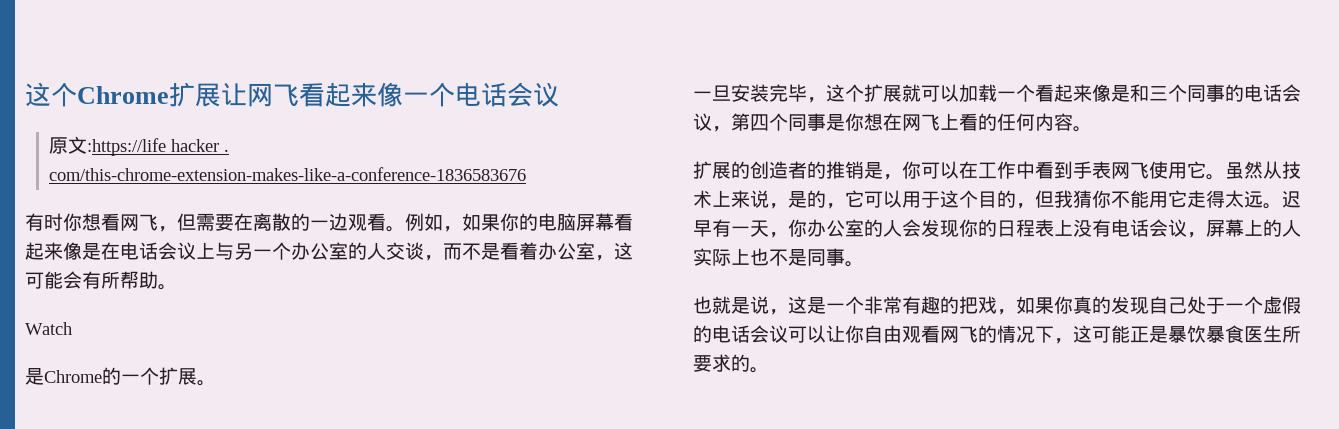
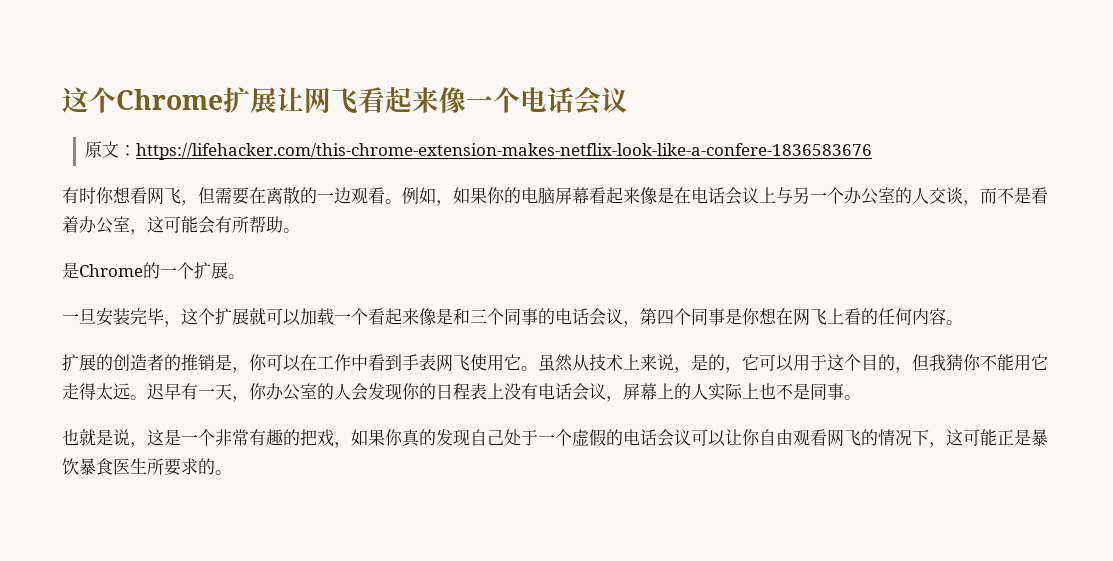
- 原文:https://life hacker . com/this-chrome-extension-makes-like-a-conference-1836583676
+ 原文：https://lifehacker.com/this-chrome-extension-makes-netflix-look-like-a-confere-1836583676
- Watch

